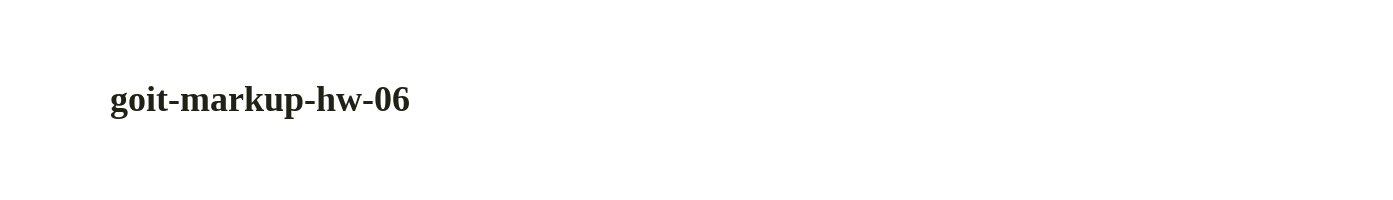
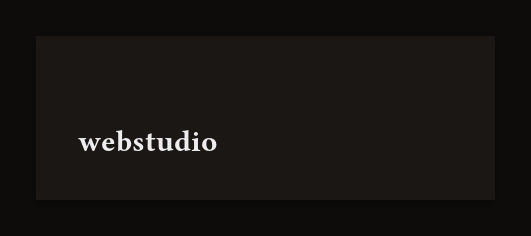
- goit-markup-hw-06
+ webstudio

